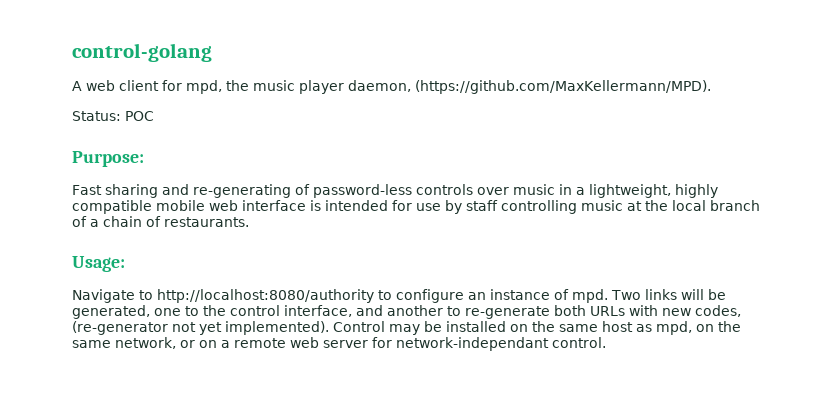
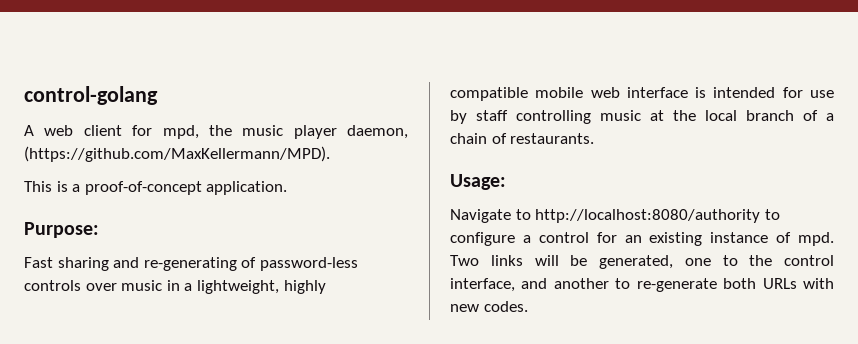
- Status: POC
+ This is a proof-of-concept application.
- Navigate to http://localhost:8080/authority to configure an instance of mpd.
+ Navigate to http://localhost:8080/authority to configure a control for an existing instance of mpd.
- Two links will be generated, one to the control interface, and another to re-generate both URLs with new codes, (re-generator not yet implemented). Control may be installed on the same host as mpd, on the same network, or on a remote web server for network-independant control.
+ Two links will be generated, one to the control interface, and another to re-generate both URLs with new codes.

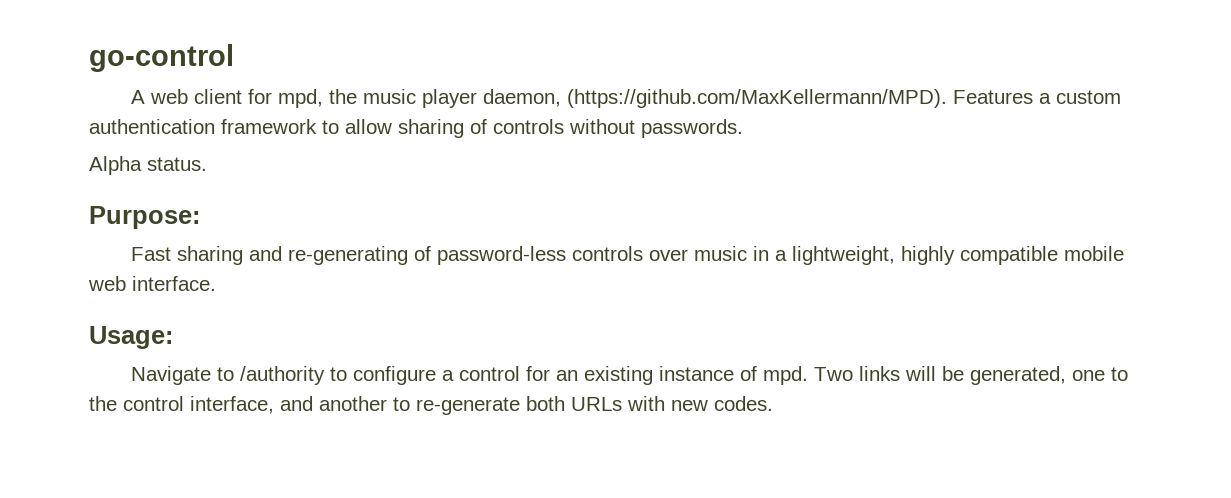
- control-golang
+ go-control
- A web client for mpd, the music player daemon, (https://github.com/MaxKellermann/MPD).
- This is a proof-of-concept application.
+ A web client for mpd, the music player daemon, (https://github.com/MaxKellermann/MPD). Features a custom authentication framework to allow sharing of controls without passwords.
+ Alpha status.
- Fast sharing and re-generating of password-less controls over music in a lightweight, highly compatible mobile web interface is intended for use by staff controlling music at the local branch of a chain of restaurants.
+ Fast sharing and re-generating of password-less controls over music in a lightweight, highly compatible mobile web interface.
- Navigate to http://localhost:8080/authority to configure a control for an existing instance of mpd.
+ Navigate to /authority to configure a control for an existing instance of mpd.

